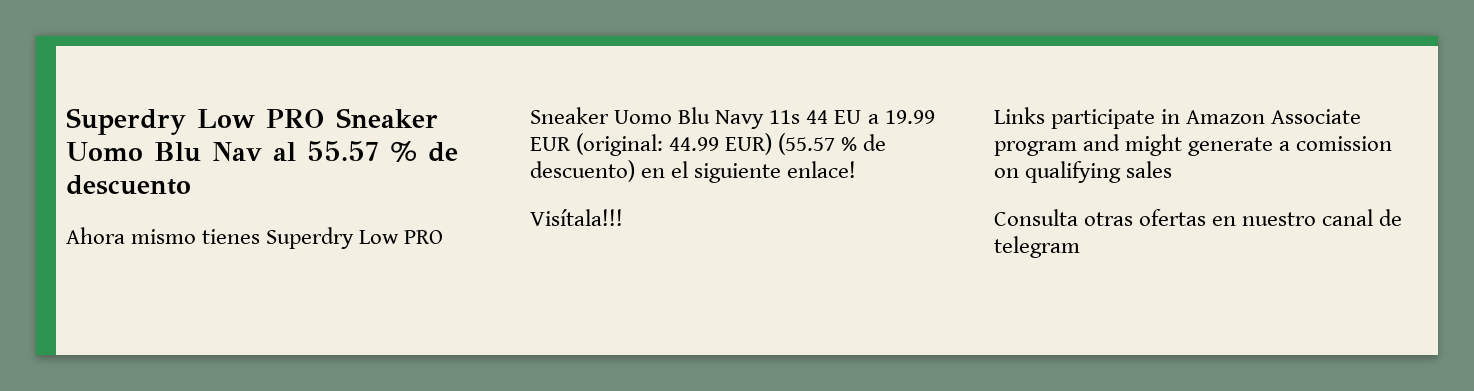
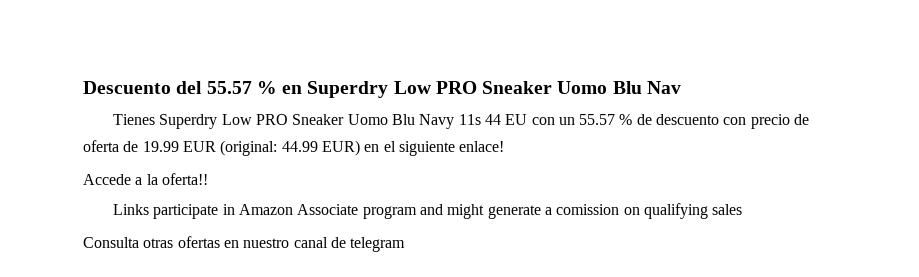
- Superdry Low PRO Sneaker Uomo Blu Nav al 55.57 % de descuento
- Ahora mismo tienes Superdry Low PRO Sneaker Uomo Blu Navy 11s 44 EU a 19.99 EUR (original: 44.99 EUR) (55.57 % de descuento) en el siguiente enlace!
+ Descuento del 55.57 % en Superdry Low PRO Sneaker Uomo Blu Nav
+ Tienes Superdry Low PRO Sneaker Uomo Blu Navy 11s 44 EU con un 55.57 % de descuento con precio de oferta de 19.99 EUR (original: 44.99 EUR) en el siguiente enlace!
- Visítala!!!
+ Accede a la oferta!!

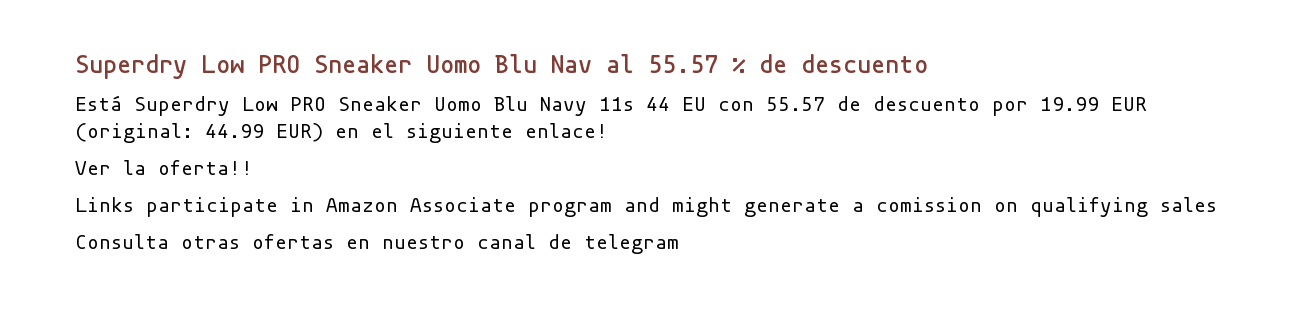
- Descuento del 55.57 % en Superdry Low PRO Sneaker Uomo Blu Nav
- Tienes Superdry Low PRO Sneaker Uomo Blu Navy 11s 44 EU con un 55.57 % de descuento con precio de oferta de 19.99 EUR (original: 44.99 EUR) en el siguiente enlace!
+ Superdry Low PRO Sneaker Uomo Blu Nav al 55.57 % de descuento
+ Está Superdry Low PRO Sneaker Uomo Blu Navy 11s 44 EU con 55.57 de descuento por 19.99 EUR (original: 44.99 EUR) en el siguiente enlace!
- Accede a la oferta!!
+ Ver la oferta!!

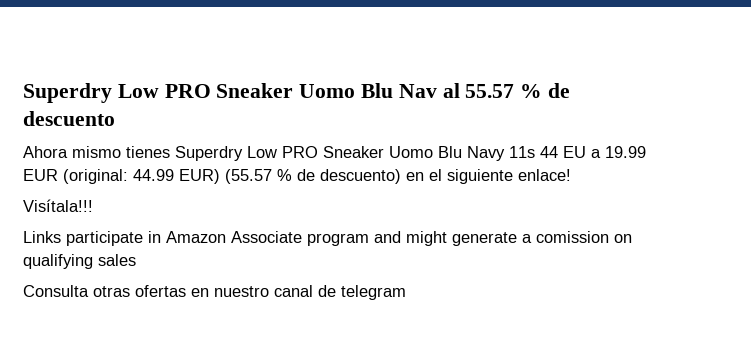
- Está Superdry Low PRO Sneaker Uomo Blu Navy 11s 44 EU con 55.57 de descuento por 19.99 EUR (original: 44.99 EUR) en el siguiente enlace!
+ Ahora mismo tienes Superdry Low PRO Sneaker Uomo Blu Navy 11s 44 EU a 19.99 EUR (original: 44.99 EUR) (55.57 % de descuento) en el siguiente enlace!
- Ver la oferta!!
+ Visítala!!!

